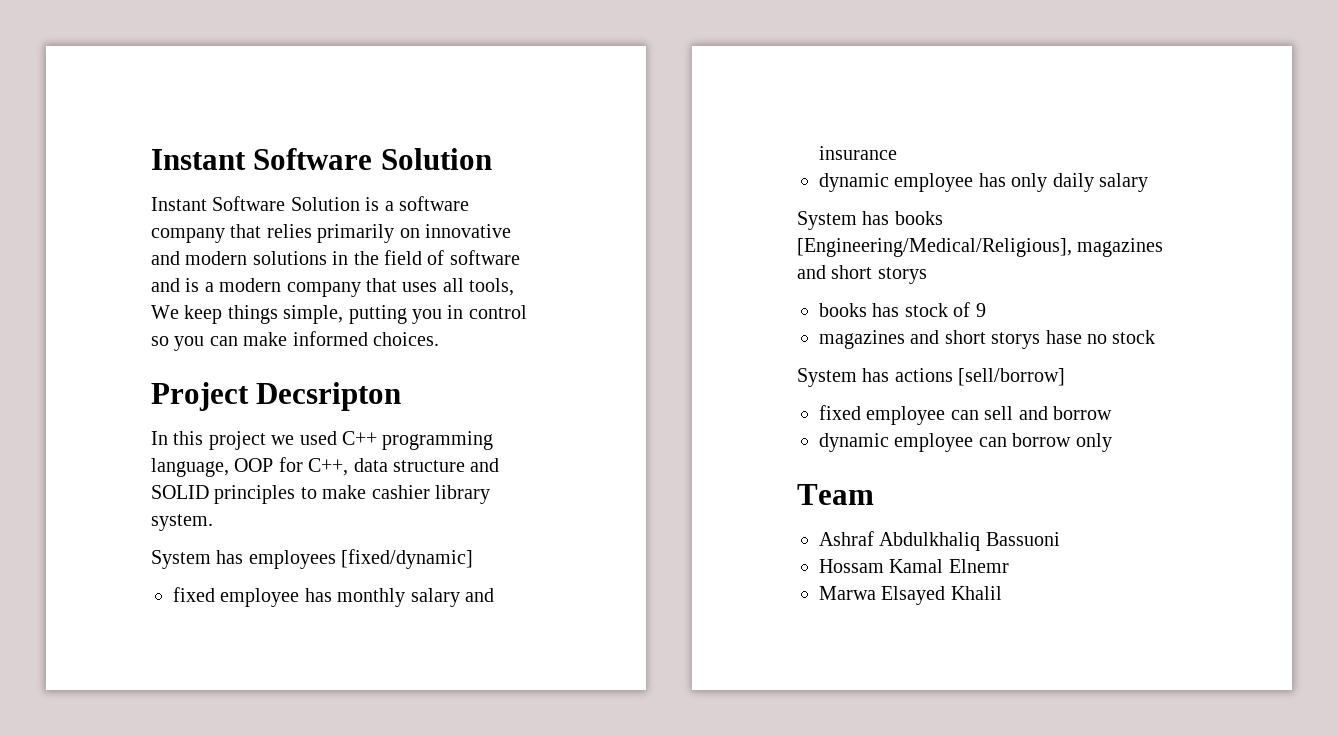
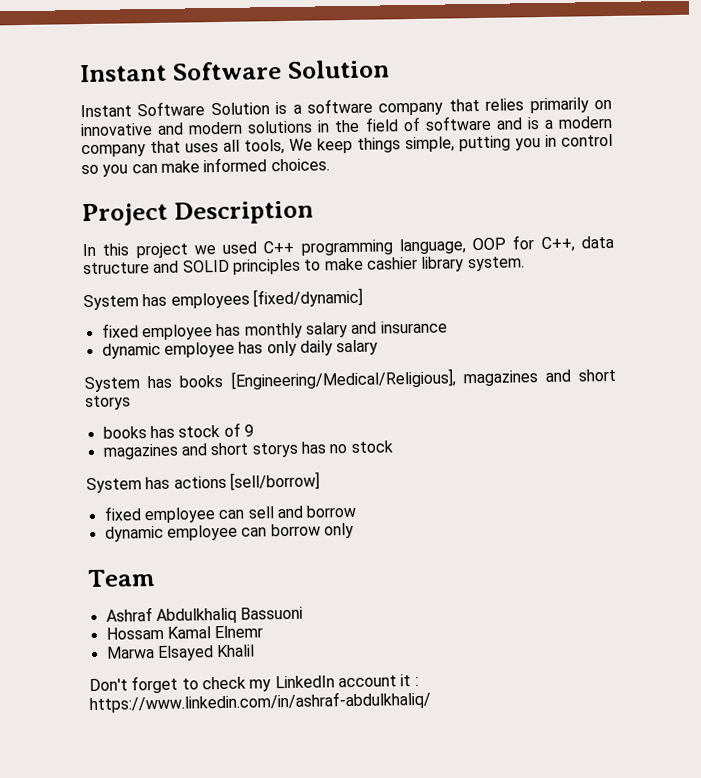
- Project Decsripton
+ Project Description
- magazines and short storys hase no stock
+ magazines and short storys has no stock
+ Don't forget to check my LinkedIn account it : https://www.linkedin.com/in/ashraf-abdulkhaliq/

